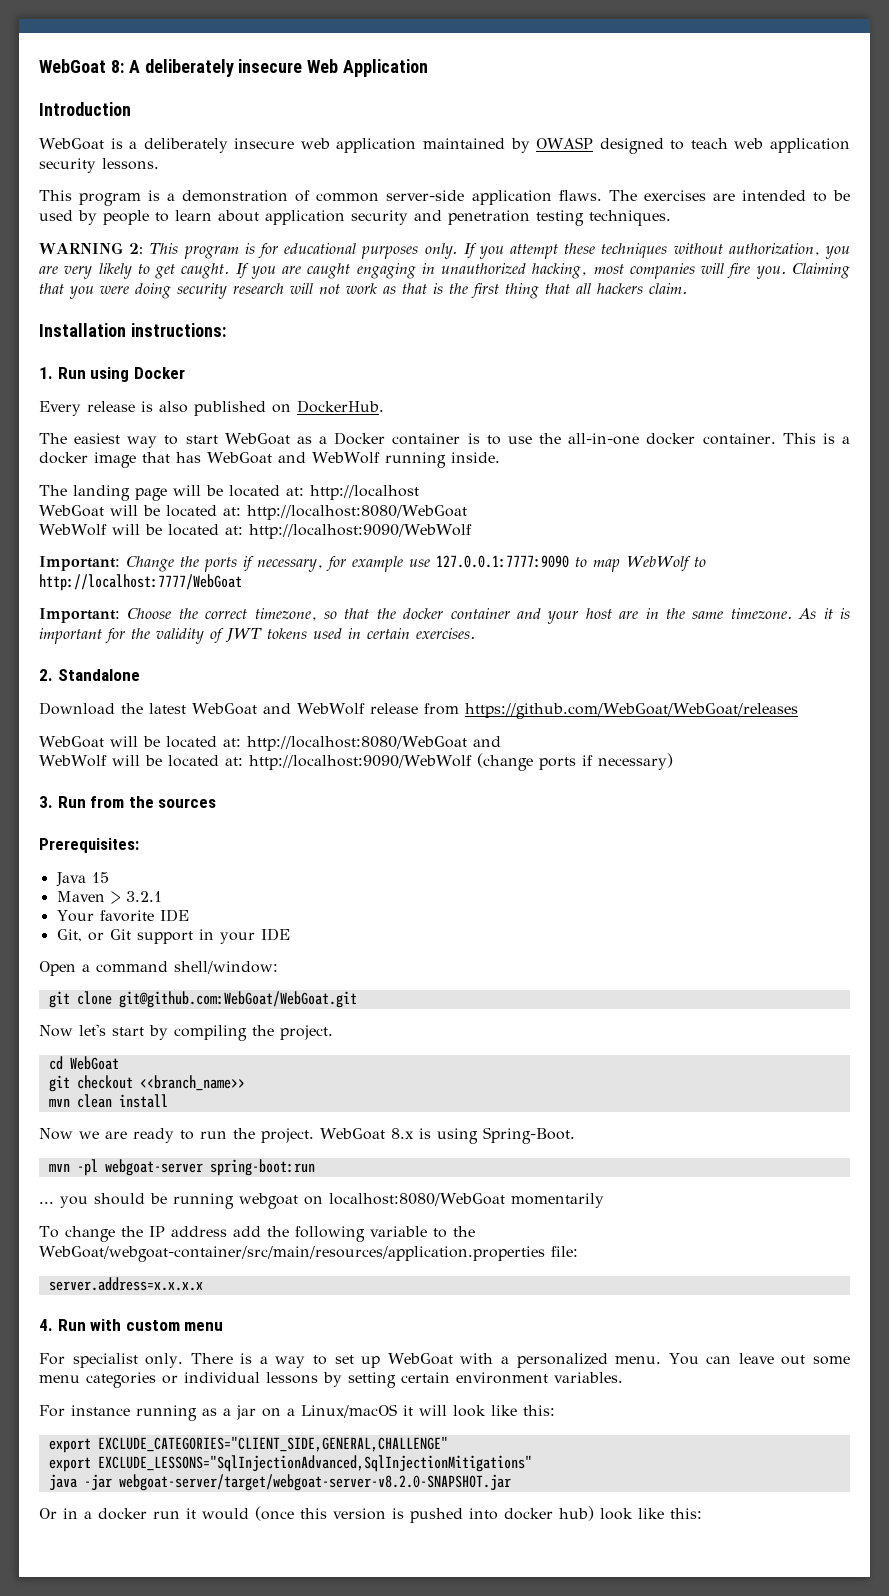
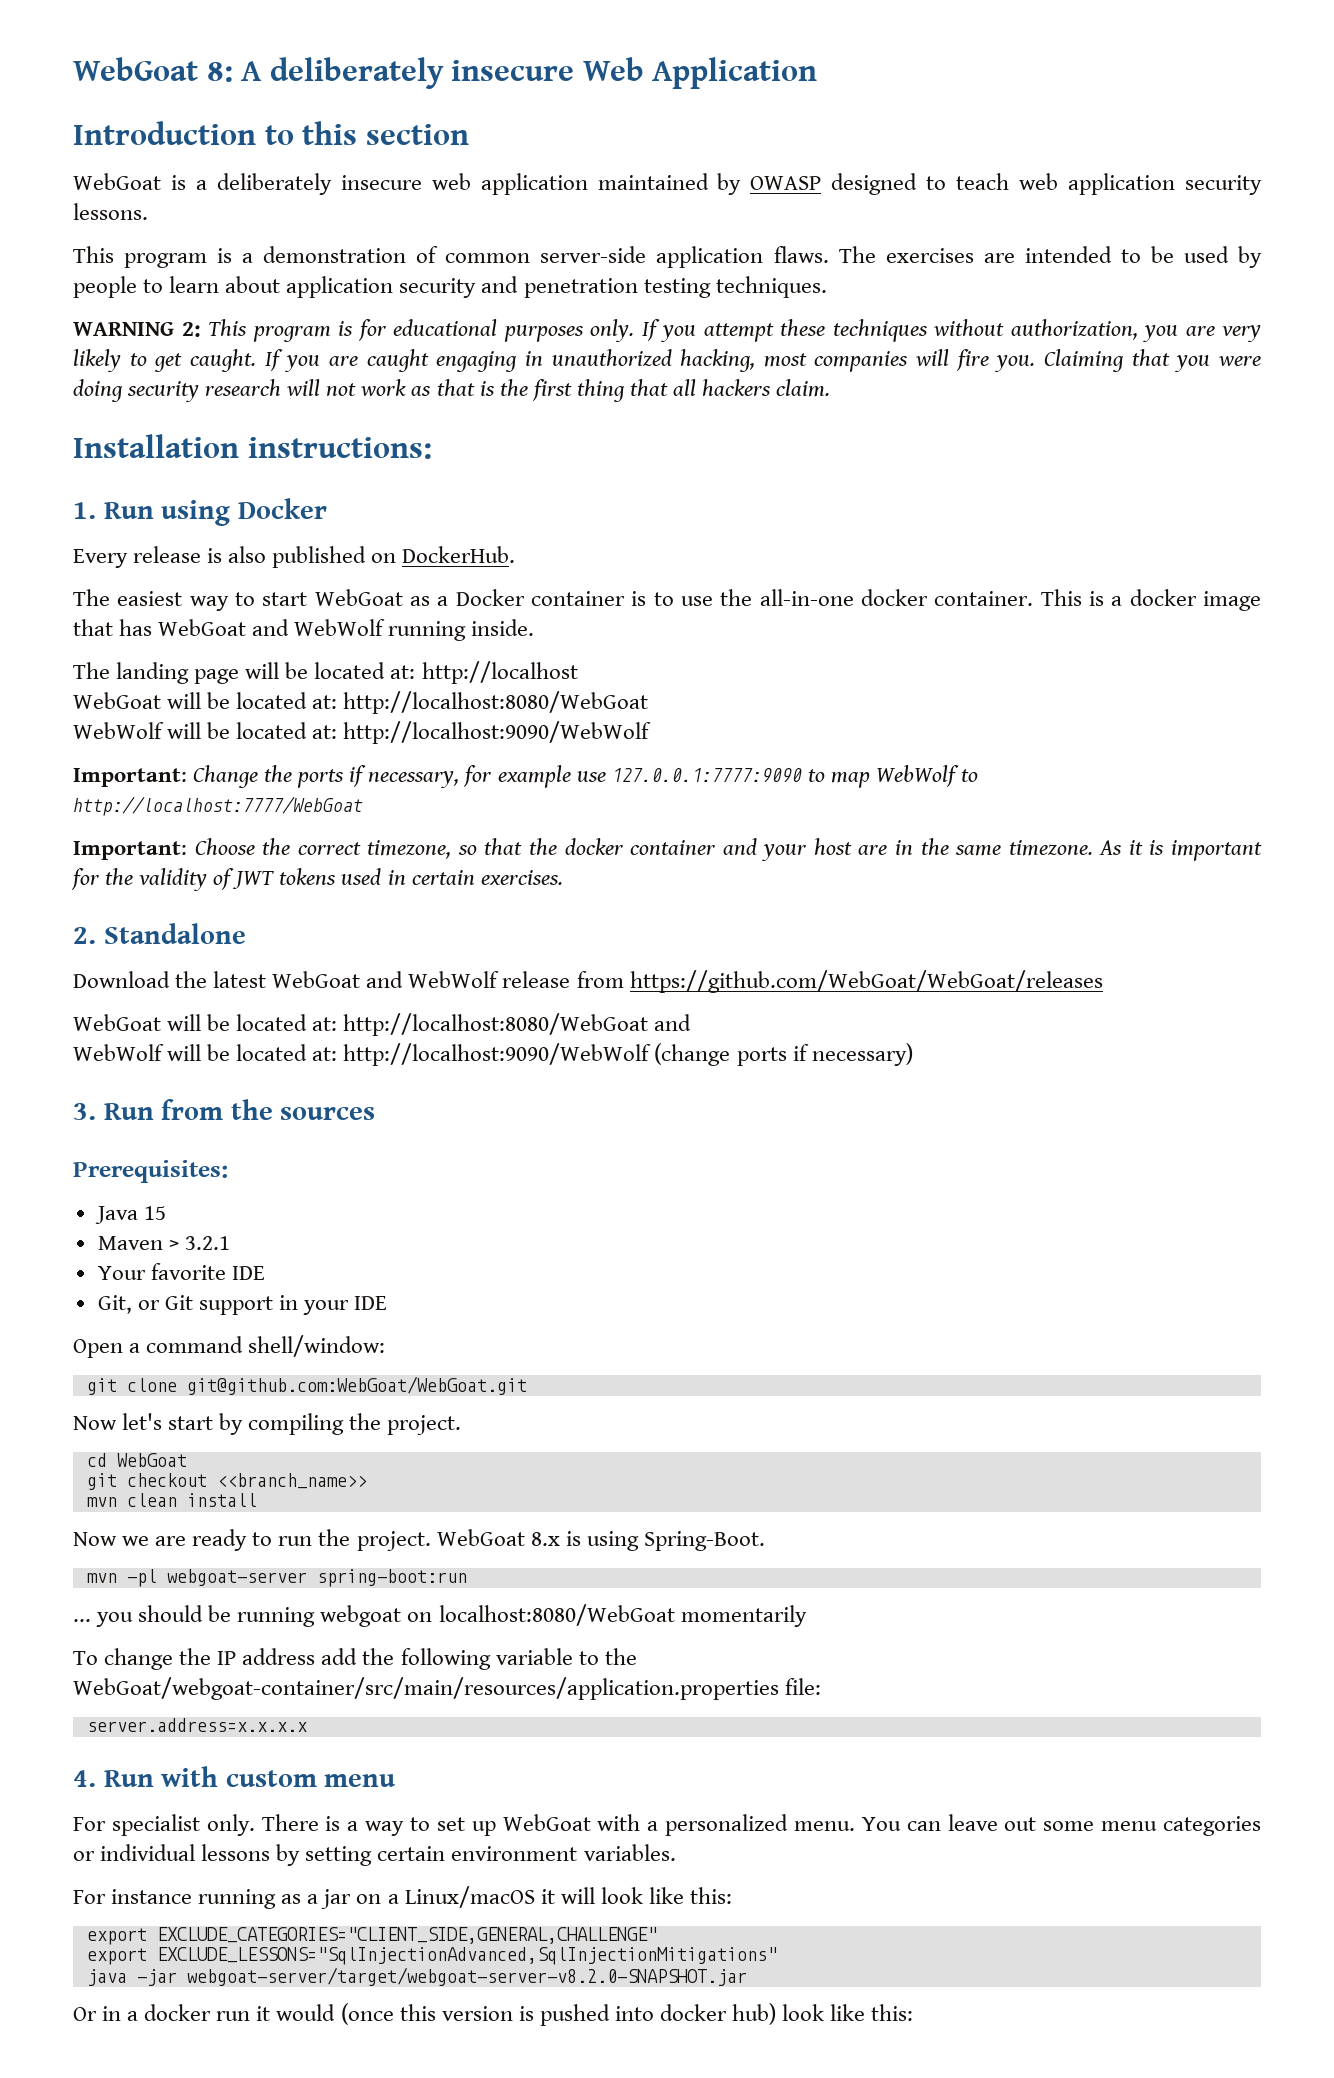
- Introduction
+ Introduction to this section

